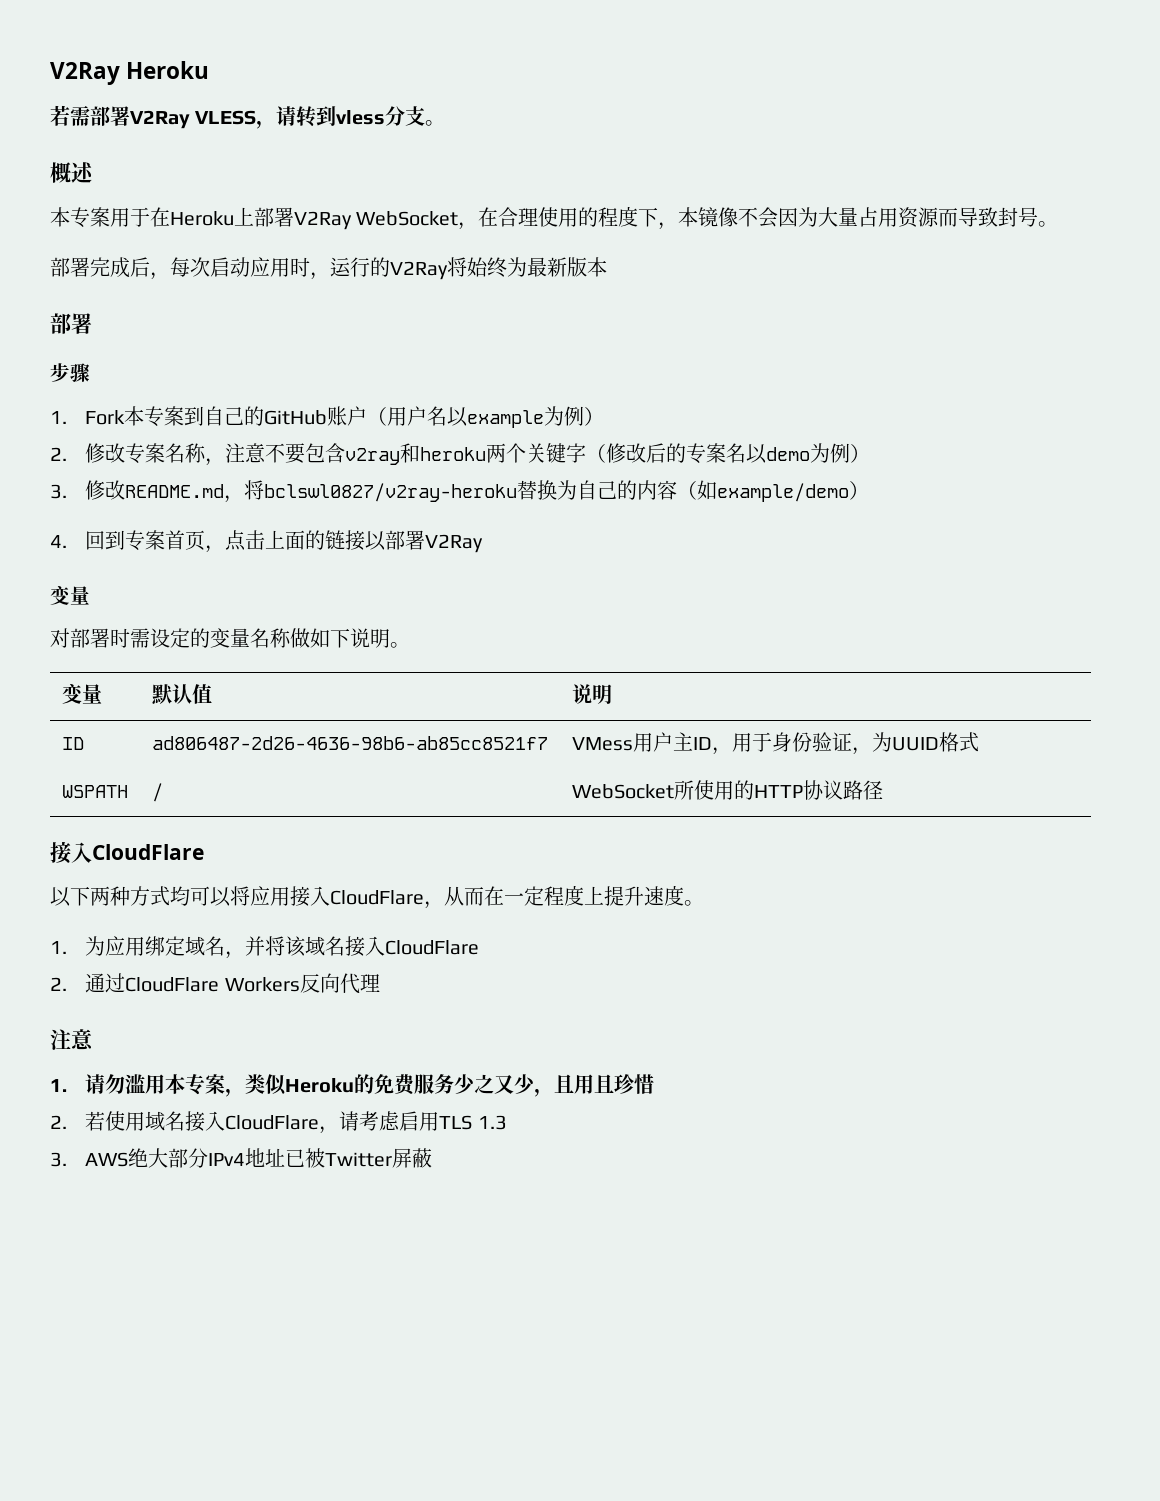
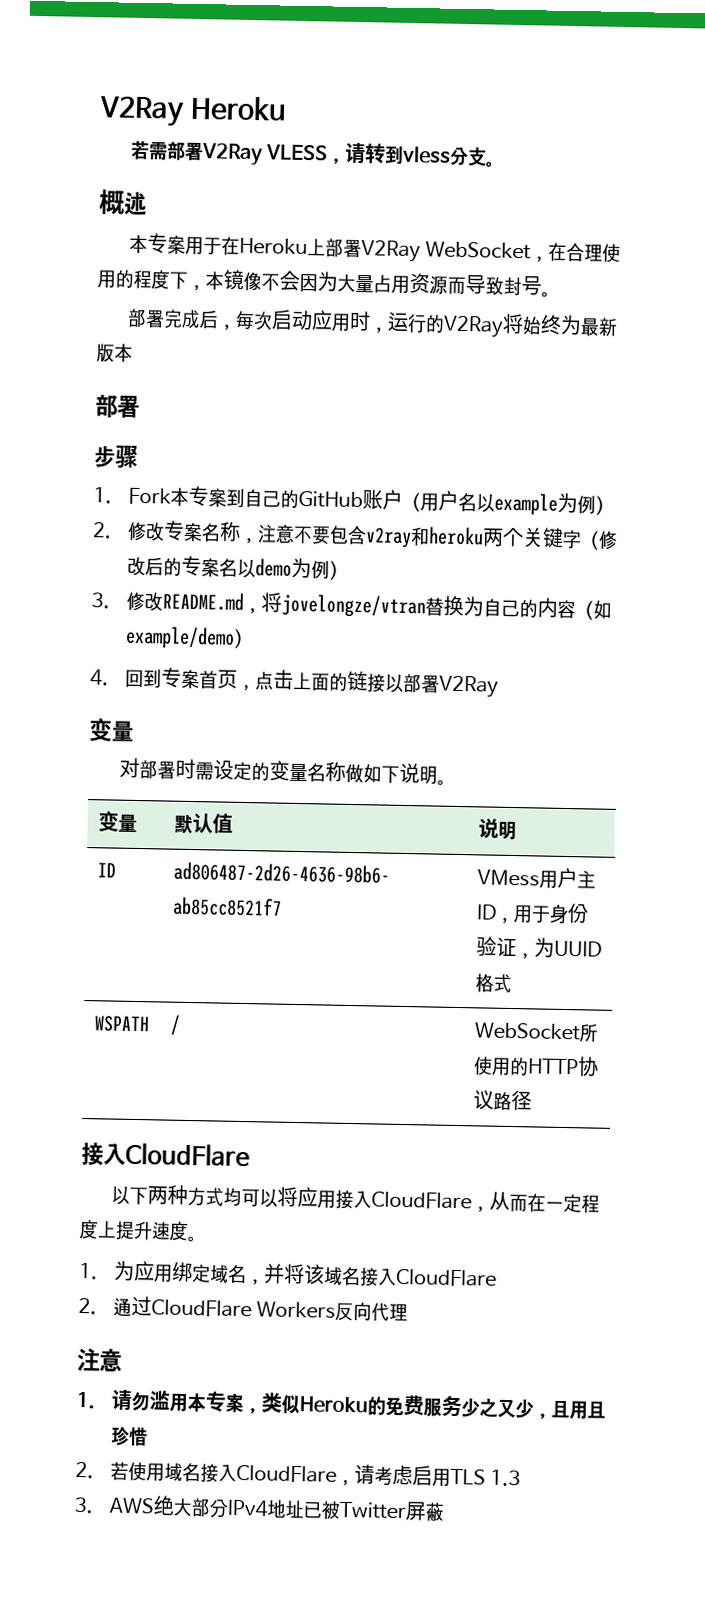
- 3.修改README.md，将bclswl0827/v2ray-heroku替换为自己的内容（如example/demo）
+ 3.修改README.md，将jovelongze/vtran替换为自己的内容（如example/demo）

